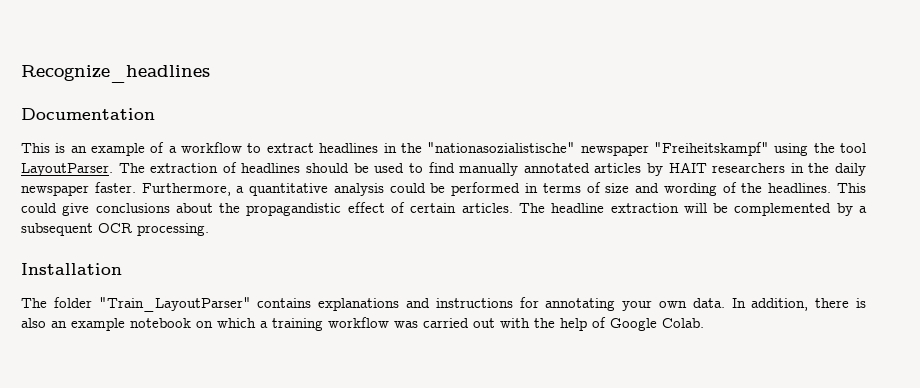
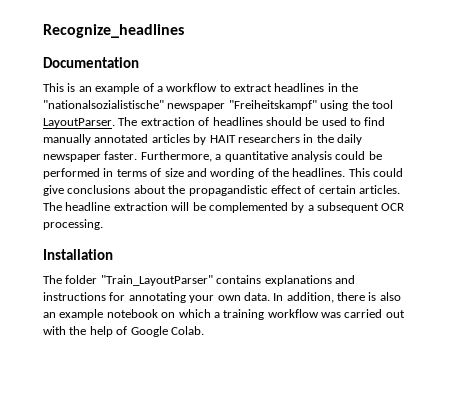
- This is an example of a workflow to extract headlines in the "nationasozialistische" newspaper "Freiheitskampf" using the tool LayoutParser.
+ This is an example of a workflow to extract headlines in the "nationalsozialistische" newspaper "Freiheitskampf" using the tool LayoutParser.

